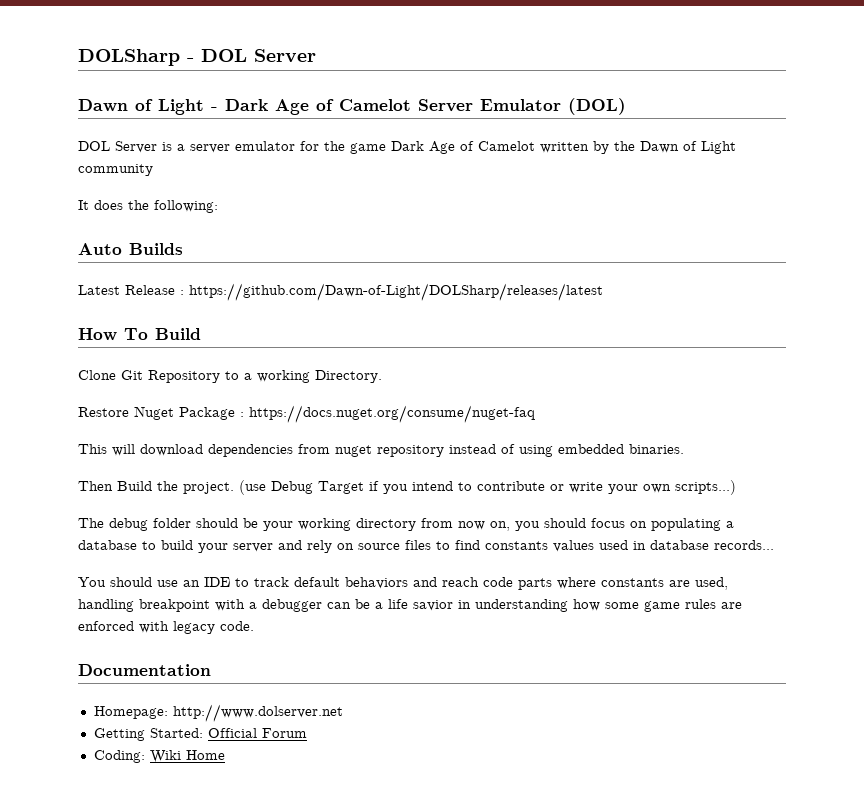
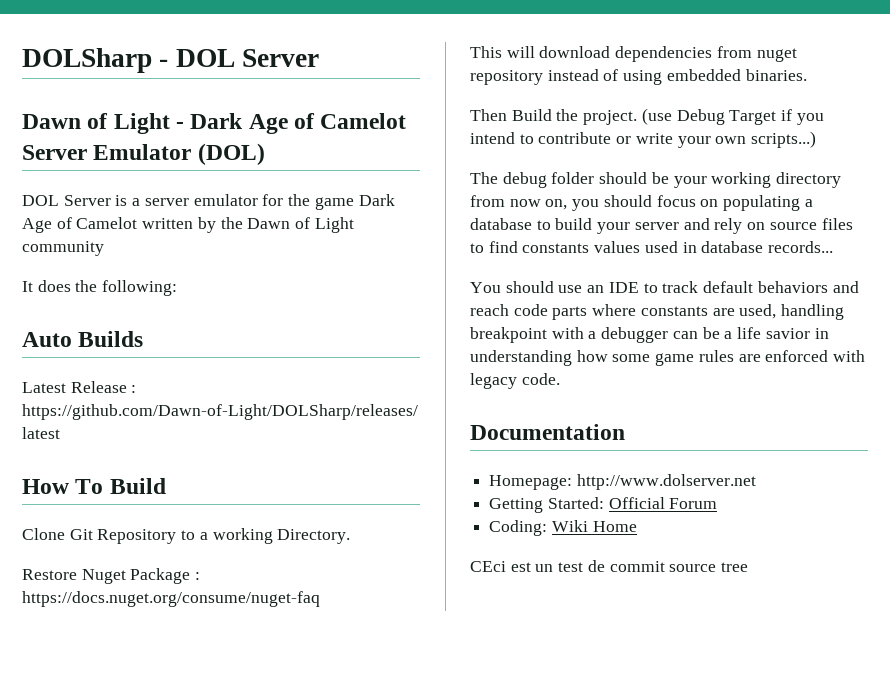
+ CEci est un test de commit source tree

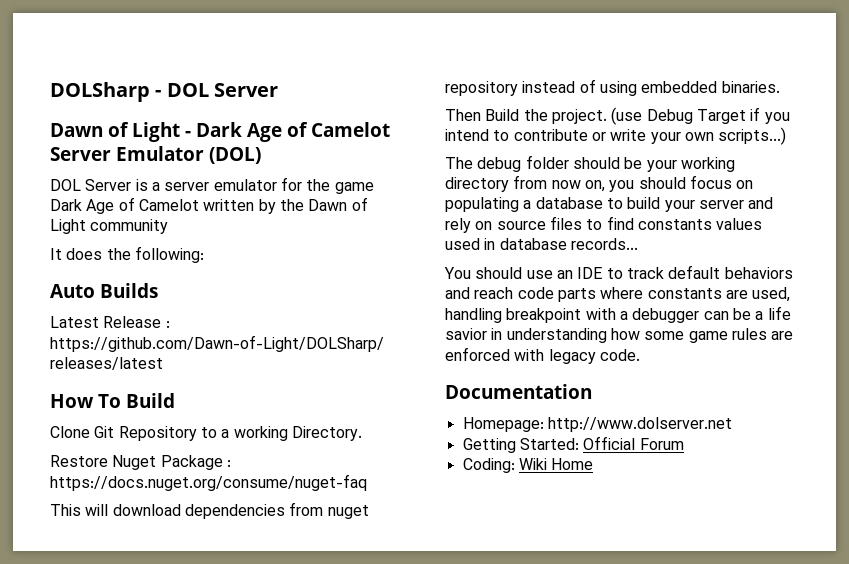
- CEci est un test de commit source tree

